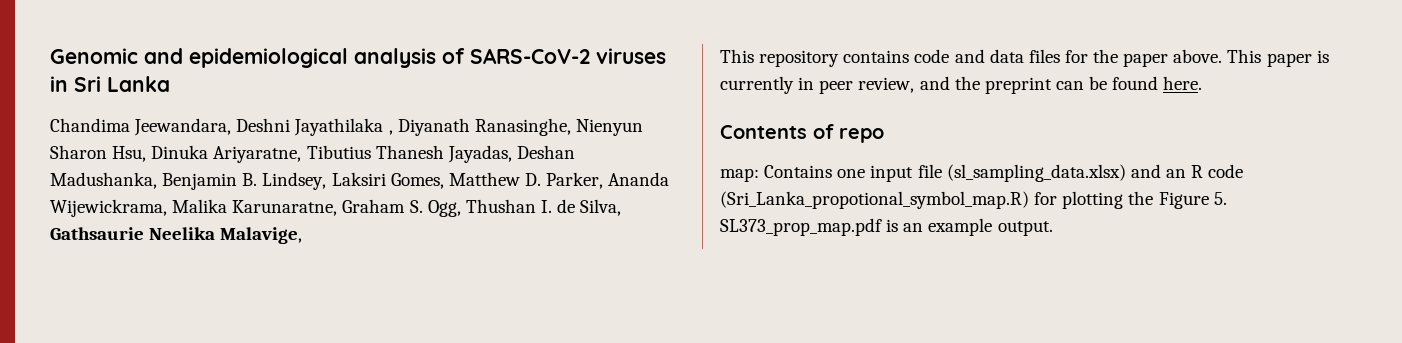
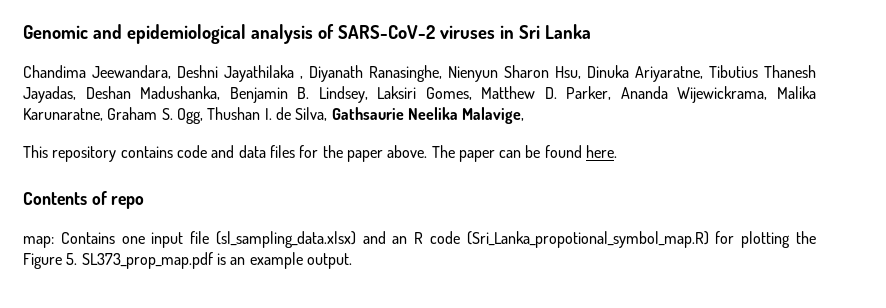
- This paper is currently in peer review, and the preprint can be found here.
+ The paper can be found here.

